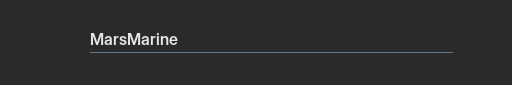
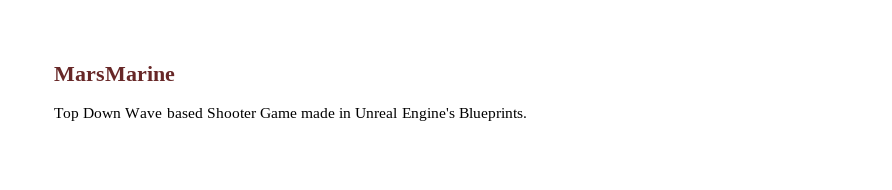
+ Top Down Wave based Shooter Game made in Unreal Engine's Blueprints.

